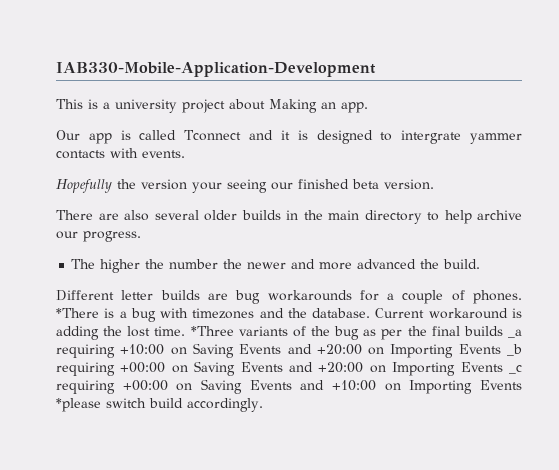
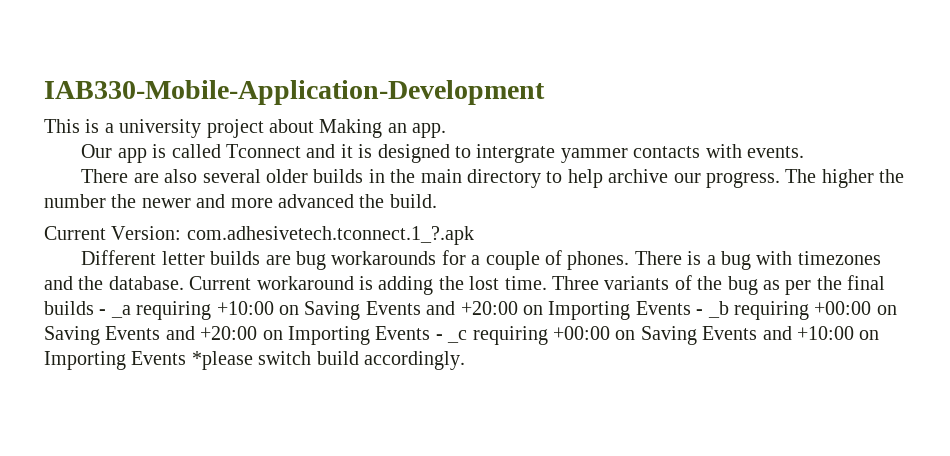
- Hopefully the version your seeing our finished beta version.
- There are also several older builds in the main directory to help archive our progress.
- The higher the number the newer and more advanced the build.
+ There are also several older builds in the main directory to help archive our progress. The higher the number the newer and more advanced the build.
+ Current Version: com.adhesivetech.tconnect.1_?.apk
- *There is a bug with timezones and the database.
+ There is a bug with timezones and the database.
- *Three variants of the bug as per the final builds _a requiring +10:00 on Saving Events and +20:00 on Importing Events _b requiring +00:00 on Saving Events and +20:00 on Importing Events _c requiring +00:00 on Saving Events and +10:00 on Importing Events *please switch build accordingly.
+ Three variants of the bug as per the final builds - _a requiring +10:00 on Saving Events and +20:00 on Importing Events - _b requiring +00:00 on Saving Events and +20:00 on Importing Events - _c requiring +00:00 on Saving Events and +10:00 on Importing Events *please switch build accordingly.

